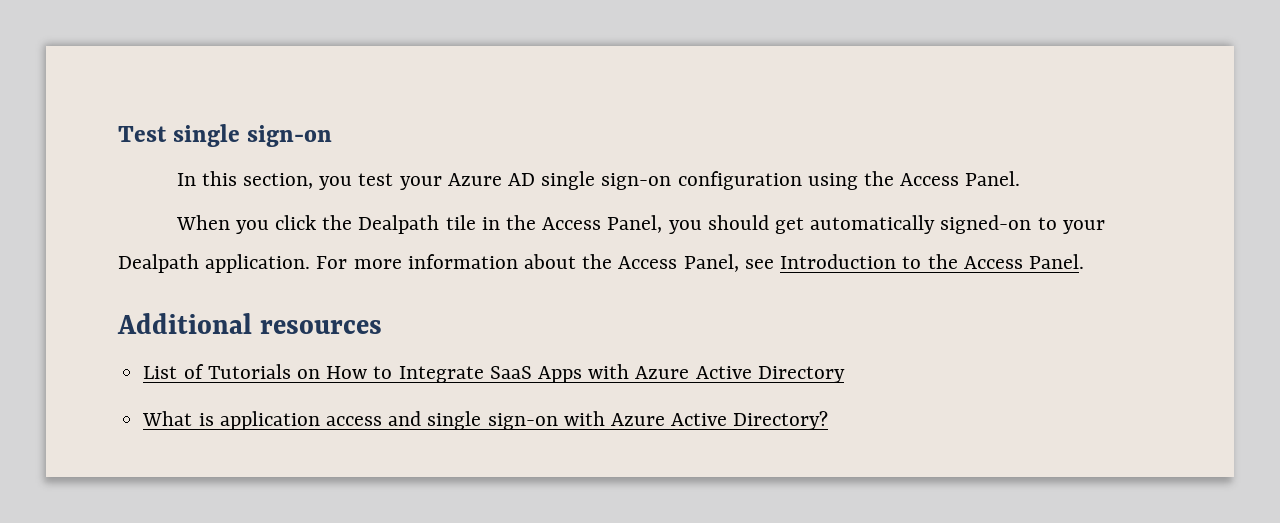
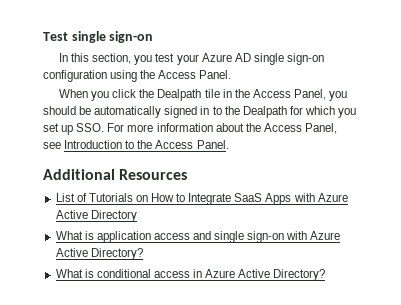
- When you click the Dealpath tile in the Access Panel, you should get automatically signed-on to your Dealpath application. For more information about the Access Panel, see Introduction to the Access Panel.
+ When you click the Dealpath tile in the Access Panel, you should be automatically signed in to the Dealpath for which you set up SSO. For more information about the Access Panel, see Introduction to the Access Panel.
- Additional resources
+ Additional Resources
+ What is conditional access in Azure Active Directory?

